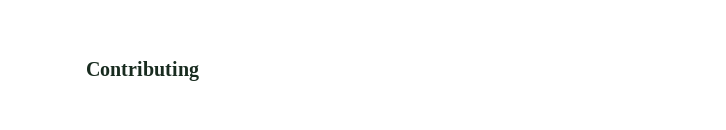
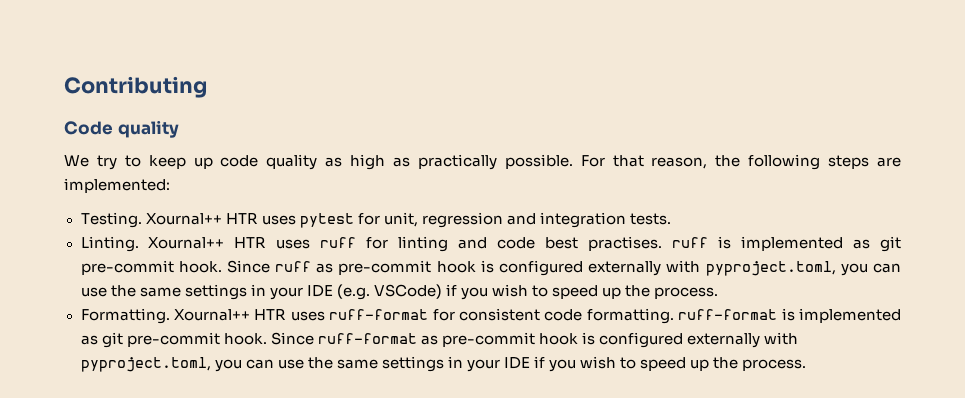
+ Code quality
+ We try to keep up code quality as high as practically possible. For that reason, the following steps are implemented:
+ Testing. Xournal++ HTR uses pytest for unit, regression and integration tests.
+ Linting. Xournal++ HTR uses ruff for linting and code best practises. ruff is implemented as git pre-commit hook. Since ruff as pre-commit hook is configured externally with pyproject.toml, you can use the same settings in your IDE (e.g. VSCode) if you wish to speed up the process.
+ Formatting. Xournal++ HTR uses ruff-format for consistent code formatting. ruff-format is implemented as git pre-commit hook. Since ruff-format as pre-commit hook is configured externally with pyproject.toml, you can use the same settings in your IDE if you wish to speed up the process.

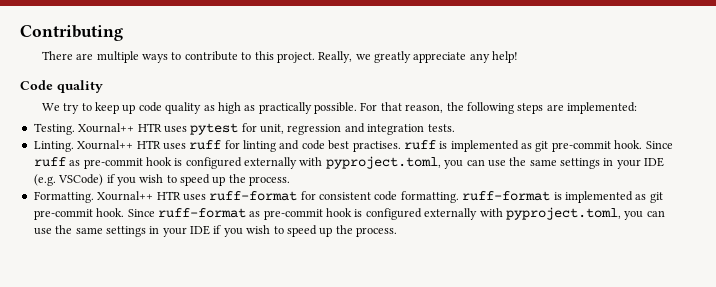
+ There are multiple ways to contribute to this project. Really, we greatly appreciate any help!

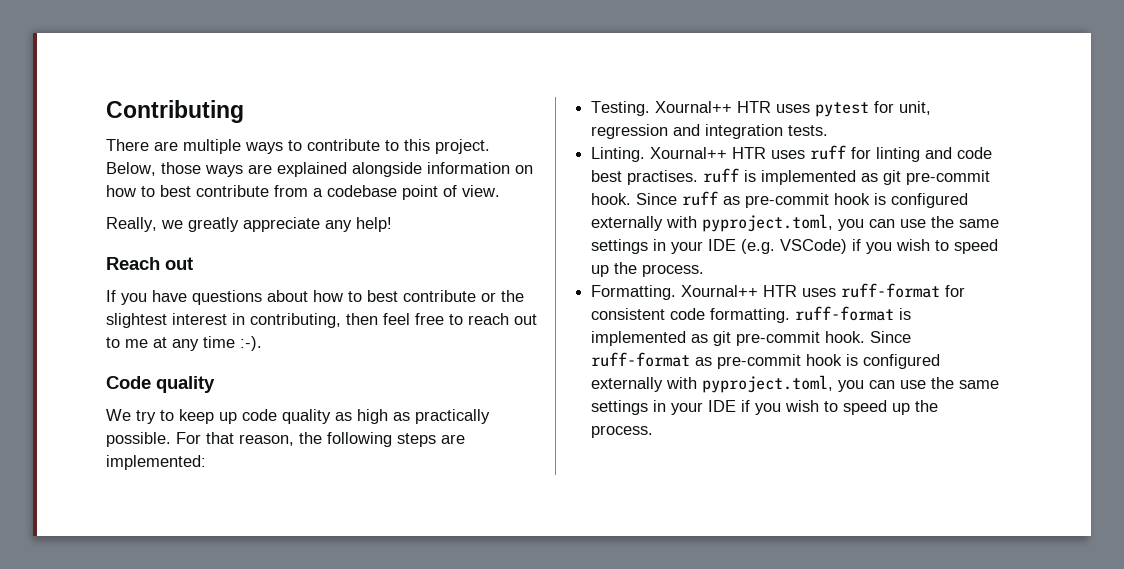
- There are multiple ways to contribute to this project. Really, we greatly appreciate any help!
+ There are multiple ways to contribute to this project. Below, those ways are explained alongside information on how to best contribute from a codebase point of view.
+ Really, we greatly appreciate any help!
+ Reach out
+ If you have questions about how to best contribute or the slightest interest in contributing, then feel free to reach out to me at any time :-).

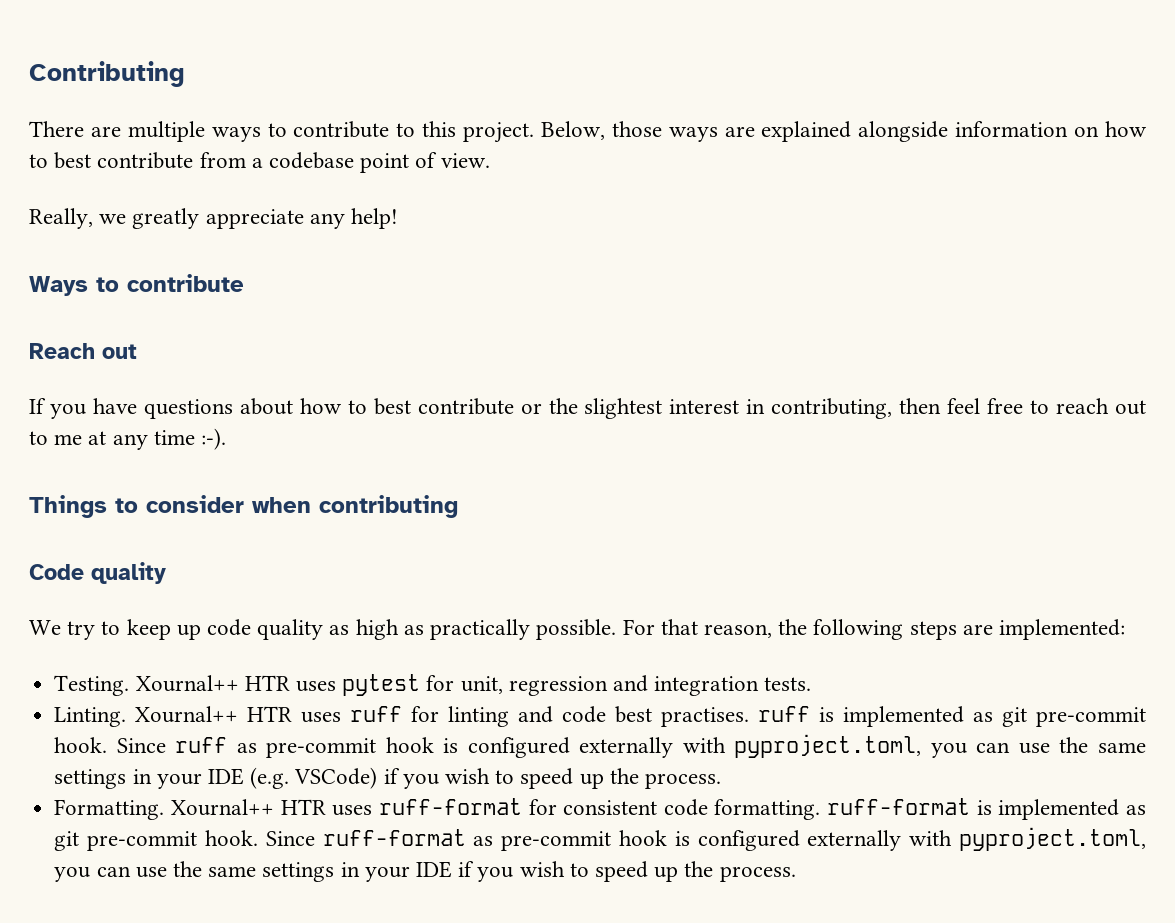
+ Ways to contribute
+ Things to consider when contributing

